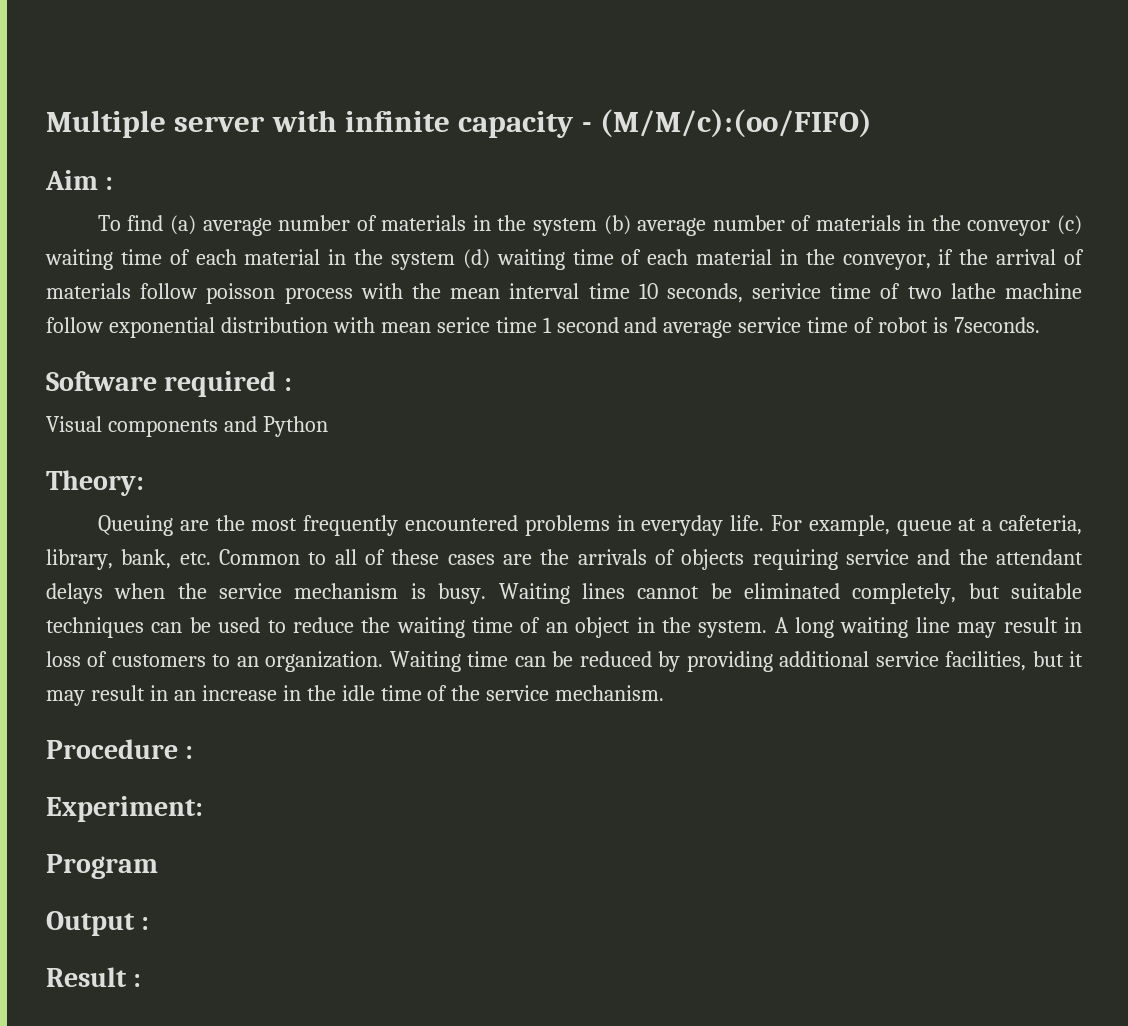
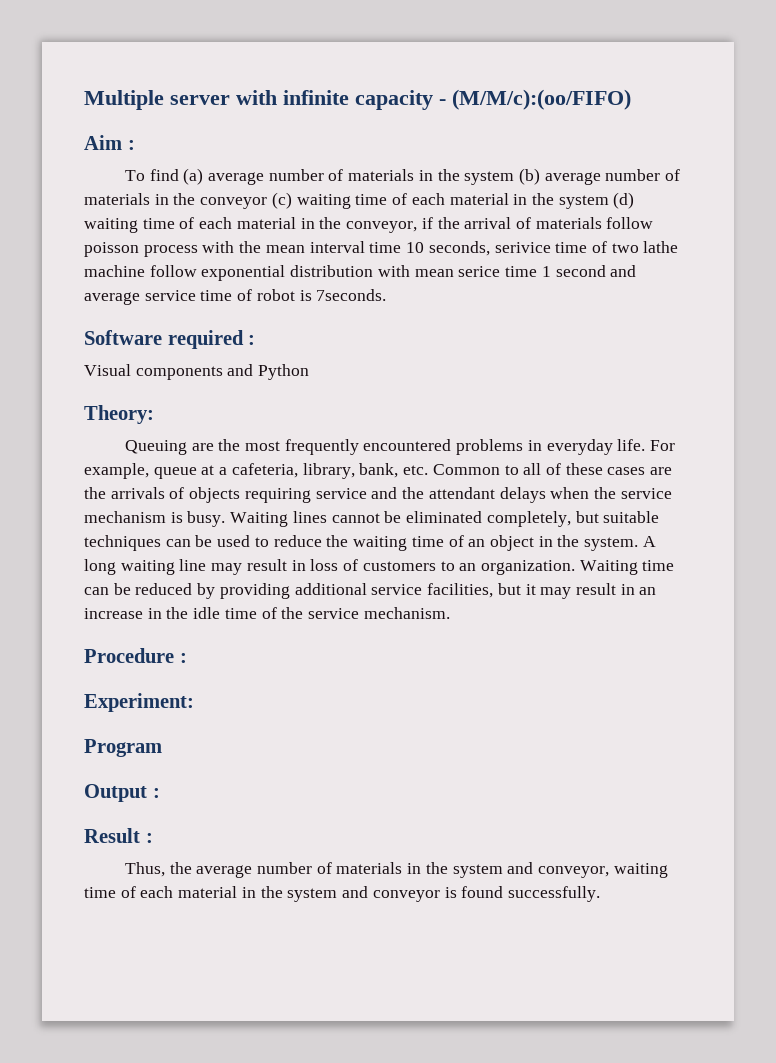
+ Thus, the average number of materials in the system and conveyor, waiting time of each material in the system and conveyor is found successfully.

